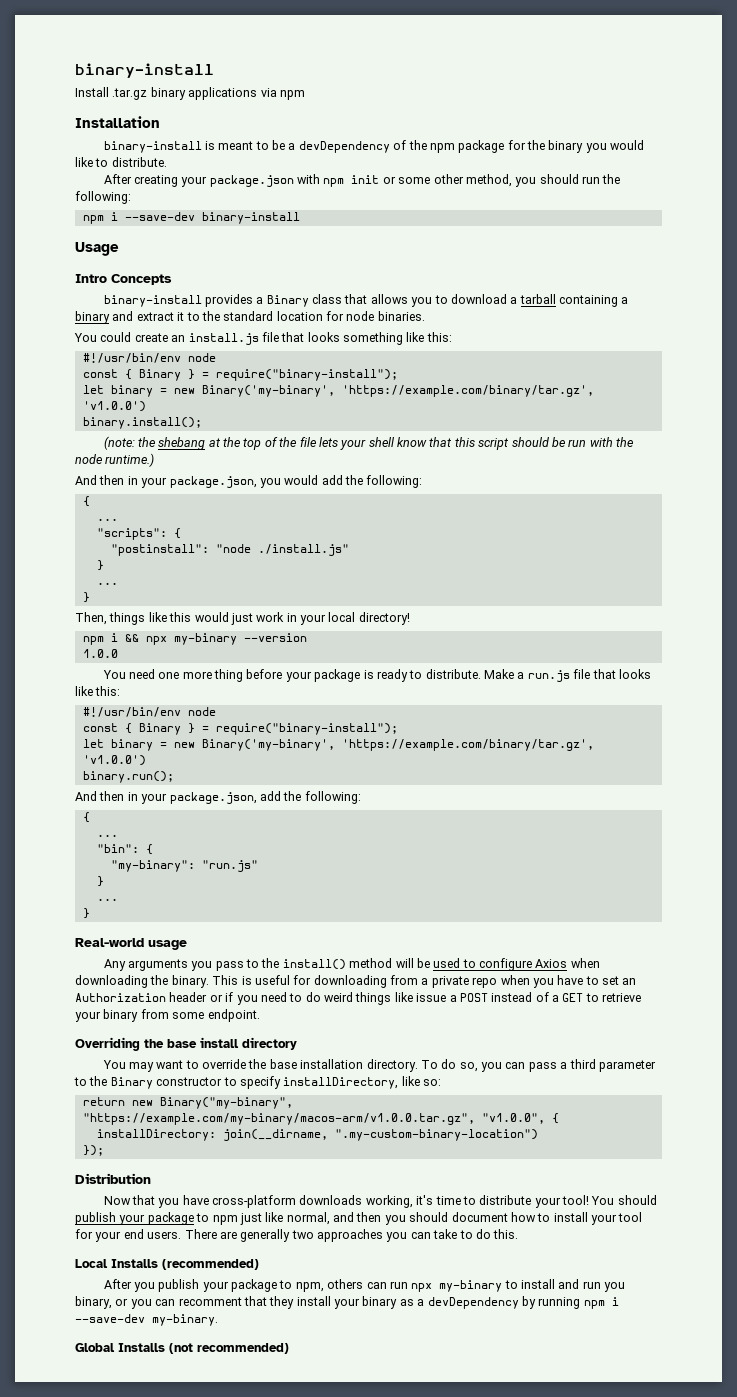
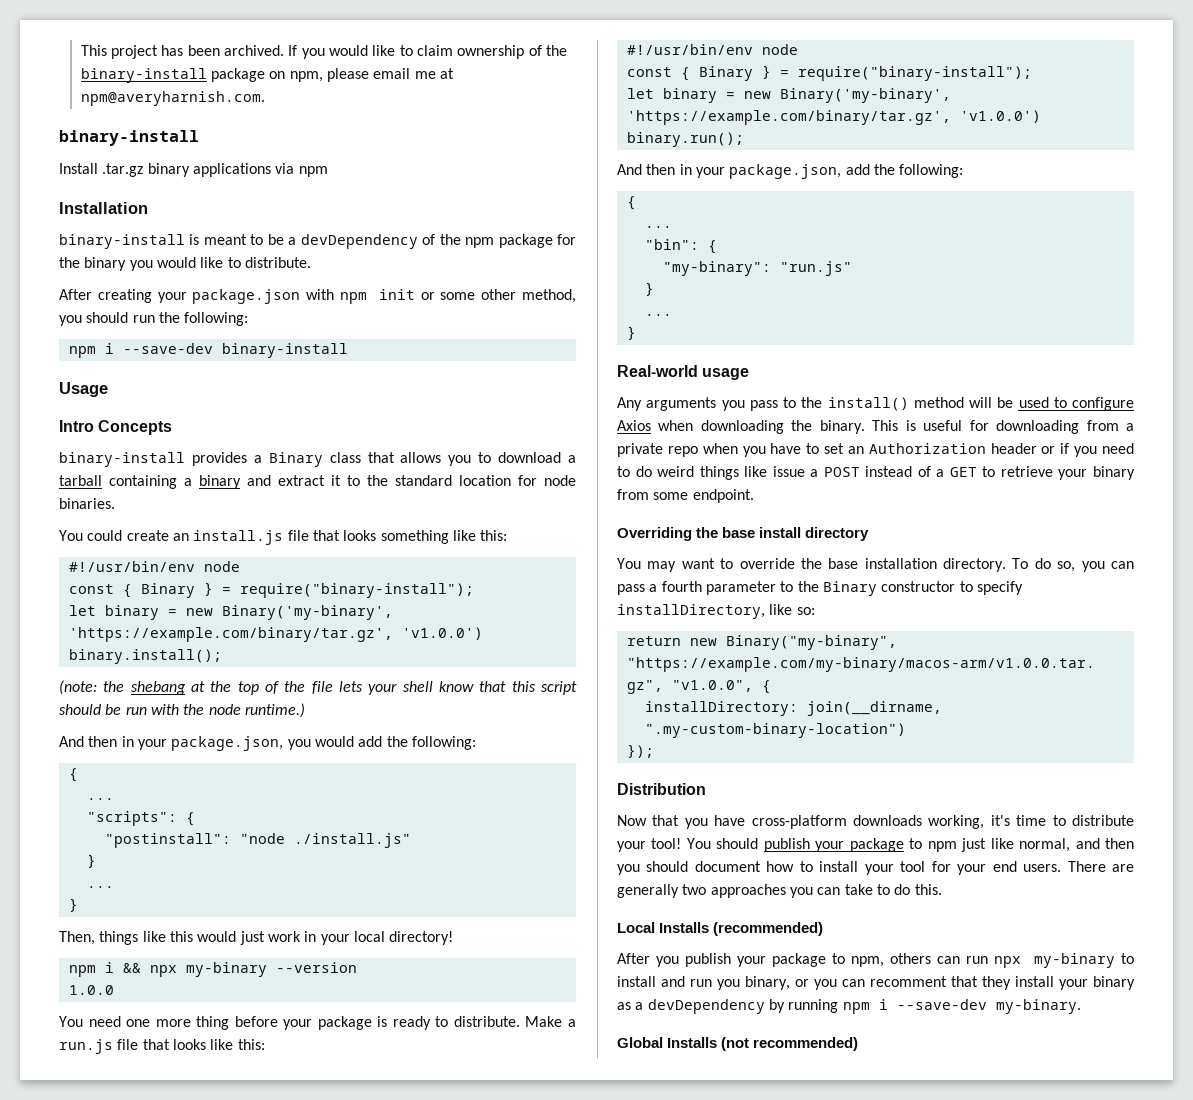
+ This project has been archived. If you would like to claim ownership of the binary-install package on npm, please email me at npm@averyharnish.com.
- To do so, you can pass a third parameter to the Binary constructor to specify installDirectory, like so:
+ To do so, you can pass a fourth parameter to the Binary constructor to specify installDirectory, like so:

